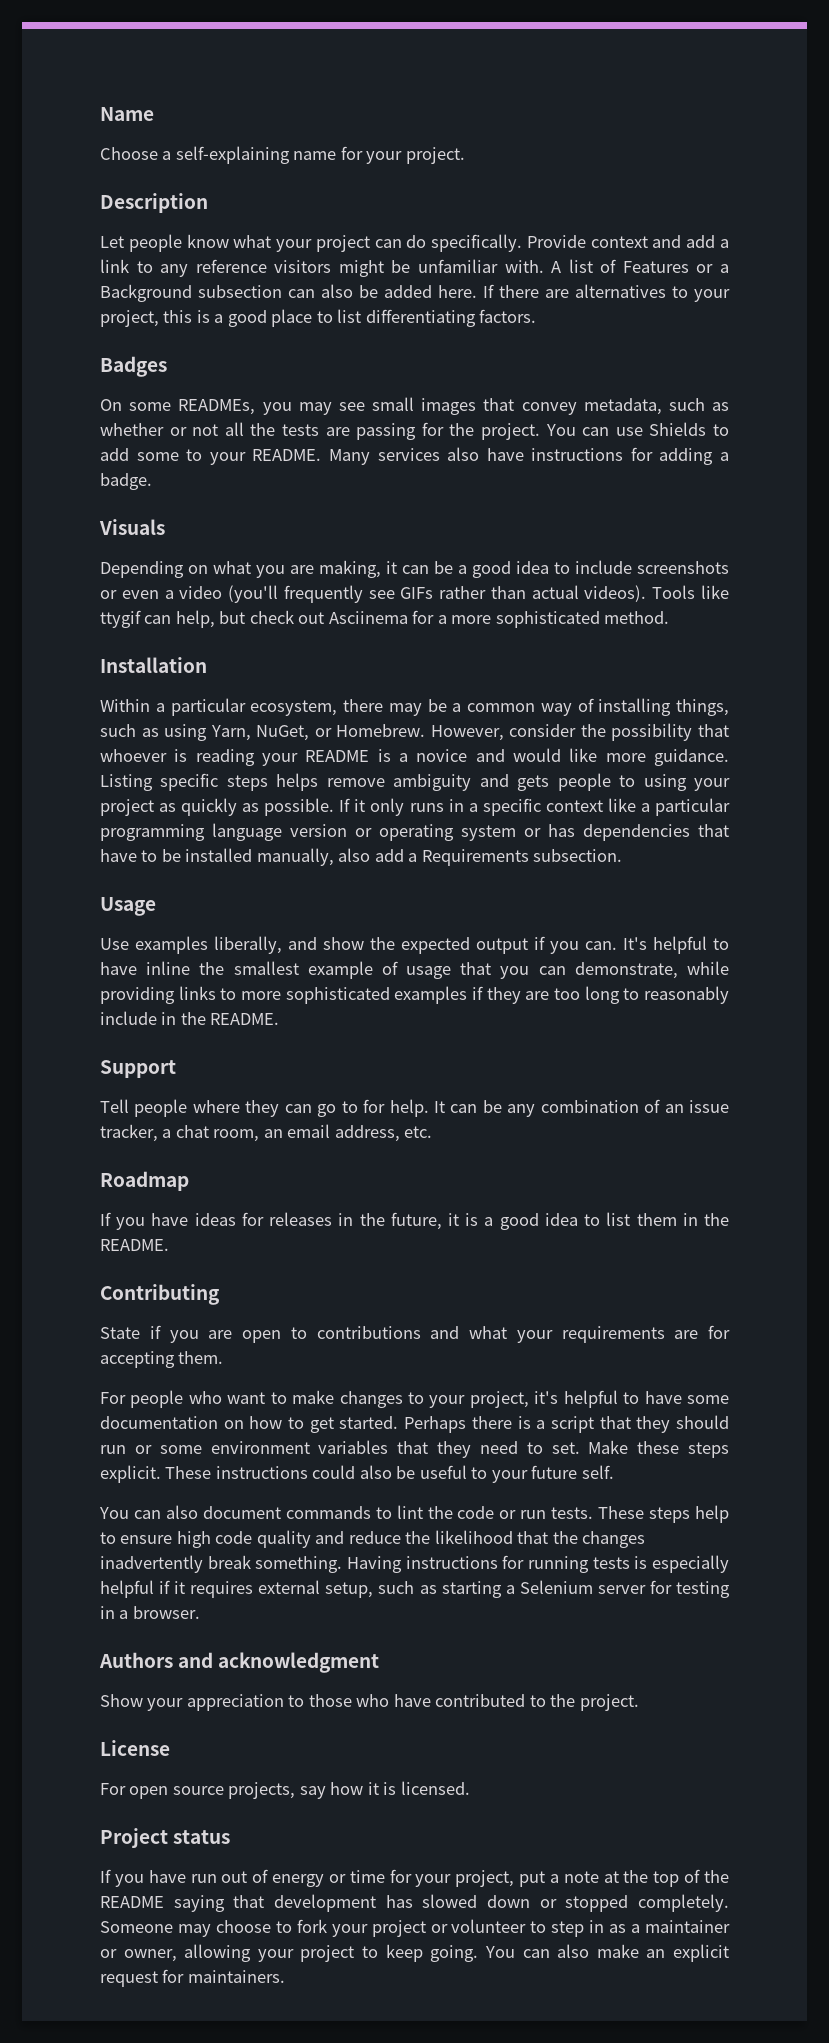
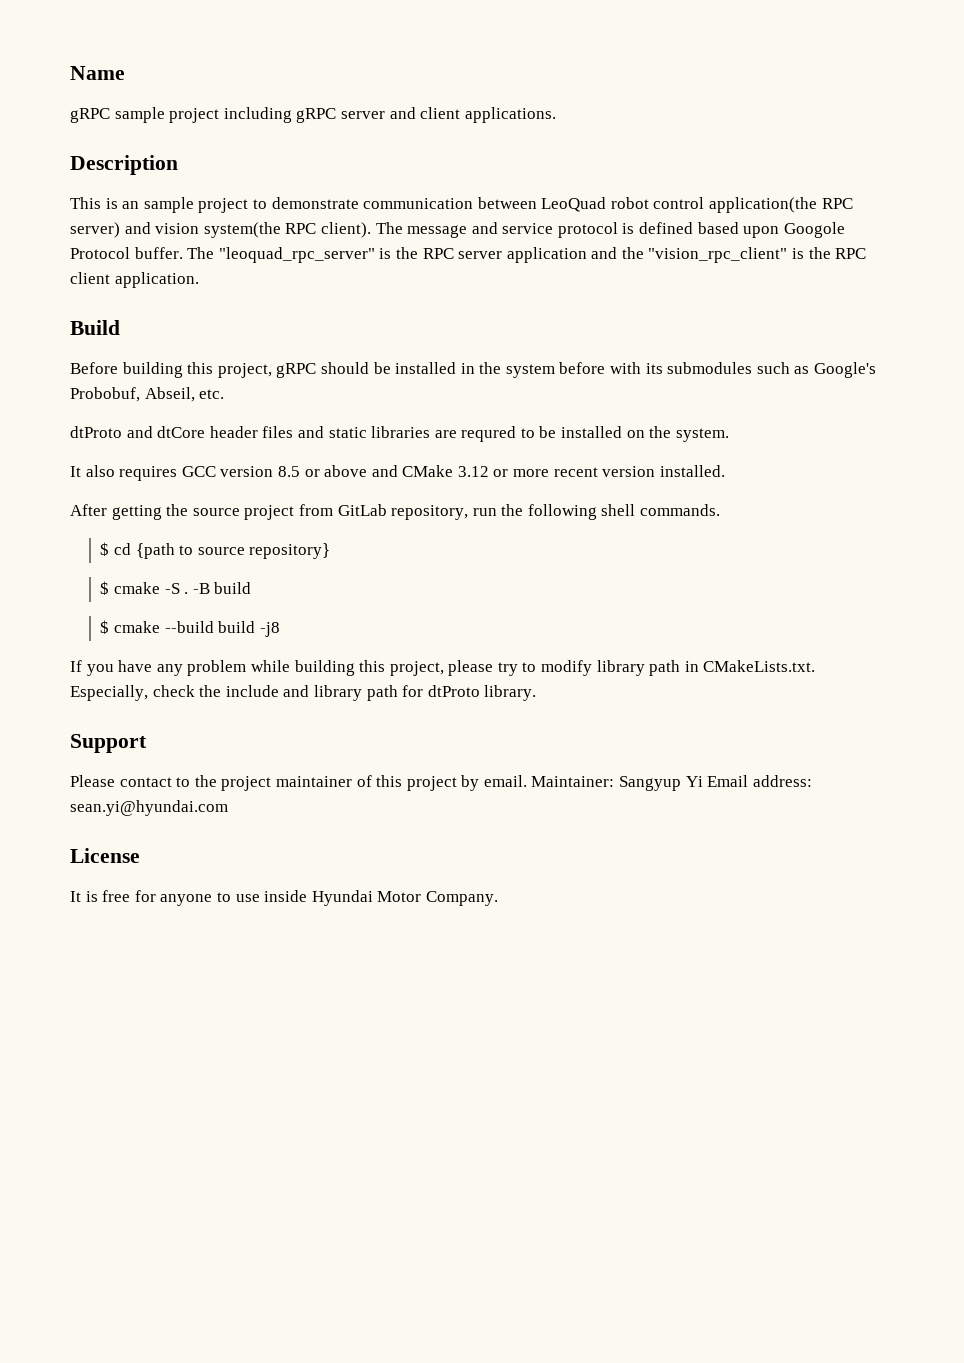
- Choose a self-explaining name for your project.
+ gRPC sample project including gRPC server and client applications.
  Description
- Let people know what your project can do specifically. Provide context and add a link to any reference visitors might be unfamiliar with. A list of Features or a Background subsection can also be added here. If there are alternatives to your project, this is a good place to list differentiating factors.
- Badges
- On some READMEs, you may see small images that convey metadata, such as whether or not all the tests are passing for the project. You can use Shields to add some to your README. Many services also have instructions for adding a badge.
- Visuals
- Depending on what you are making, it can be a good idea to include screenshots or even a video (you'll frequently see GIFs rather than actual videos). Tools like ttygif can help, but check out Asciinema for a more sophisticated method.
- Installation
- Within a particular ecosystem, there may be a common way of installing things, such as using Yarn, NuGet, or Homebrew. However, consider the possibility that whoever is reading your README is a novice and would like more guidance. Listing specific steps helps remove ambiguity and gets people to using your project as quickly as possible. If it only runs in a specific context like a particular programming language version or operating system or has dependencies that have to be installed manually, also add a Requirements subsection.
- Usage
- Use examples liberally, and show the expected output if you can. It's helpful to have inline the smallest example of usage that you can demonstrate, while providing links to more sophisticated examples if they are too long to reasonably include in the README.
+ This is an sample project to demonstrate communication between LeoQuad robot control application(the RPC server) and vision system(the RPC client). The message and service protocol is defined based upon Googole Protocol buffer. The "leoquad_rpc_server" is the RPC server application and the "vision_rpc_client" is the RPC client application.
+ Build
+ Before building this project, gRPC should be installed in the system before with its submodules such as Google's Probobuf, Abseil, etc.
+ dtProto and dtCore header files and static libraries are requred to be installed on the system.
+ It also requires GCC version 8.5 or above and CMake 3.12 or more recent version installed.
+ After getting the source project from GitLab repository, run the following shell commands.
+ $ cd {path to source repository}
+ $ cmake -S . -B build
+ $ cmake --build build -j8
+ If you have any problem while building this project, please try to modify library path in CMakeLists.txt. Especially, check the include and library path for dtProto library.
  Support
- Tell people where they can go to for help. It can be any combination of an issue tracker, a chat room, an email address, etc.
- Roadmap
- If you have ideas for releases in the future, it is a good idea to list them in the README.
- Contributing
- State if you are open to contributions and what your requirements are for accepting them.
- For people who want to make changes to your project, it's helpful to have some documentation on how to get started. Perhaps there is a script that they should run or some environment variables that they need to set. Make these steps explicit. These instructions could also be useful to your future self.
- You can also document commands to lint the code or run tests. These steps help to ensure high code quality and reduce the likelihood that the changes inadvertently break something. Having instructions for running tests is especially helpful if it requires external setup, such as starting a Selenium server for testing in a browser.
- Authors and acknowledgment
- Show your appreciation to those who have contributed to the project.
+ Please contact to the project maintainer of this project by email. Maintainer: Sangyup Yi Email address: sean.yi@hyundai.com
  License
- For open source projects, say how it is licensed.
- Project status
- If you have run out of energy or time for your project, put a note at the top of the README saying that development has slowed down or stopped completely. Someone may choose to fork your project or volunteer to step in as a maintainer or owner, allowing your project to keep going. You can also make an explicit request for maintainers.
+ It is free for anyone to use inside Hyundai Motor Company.

